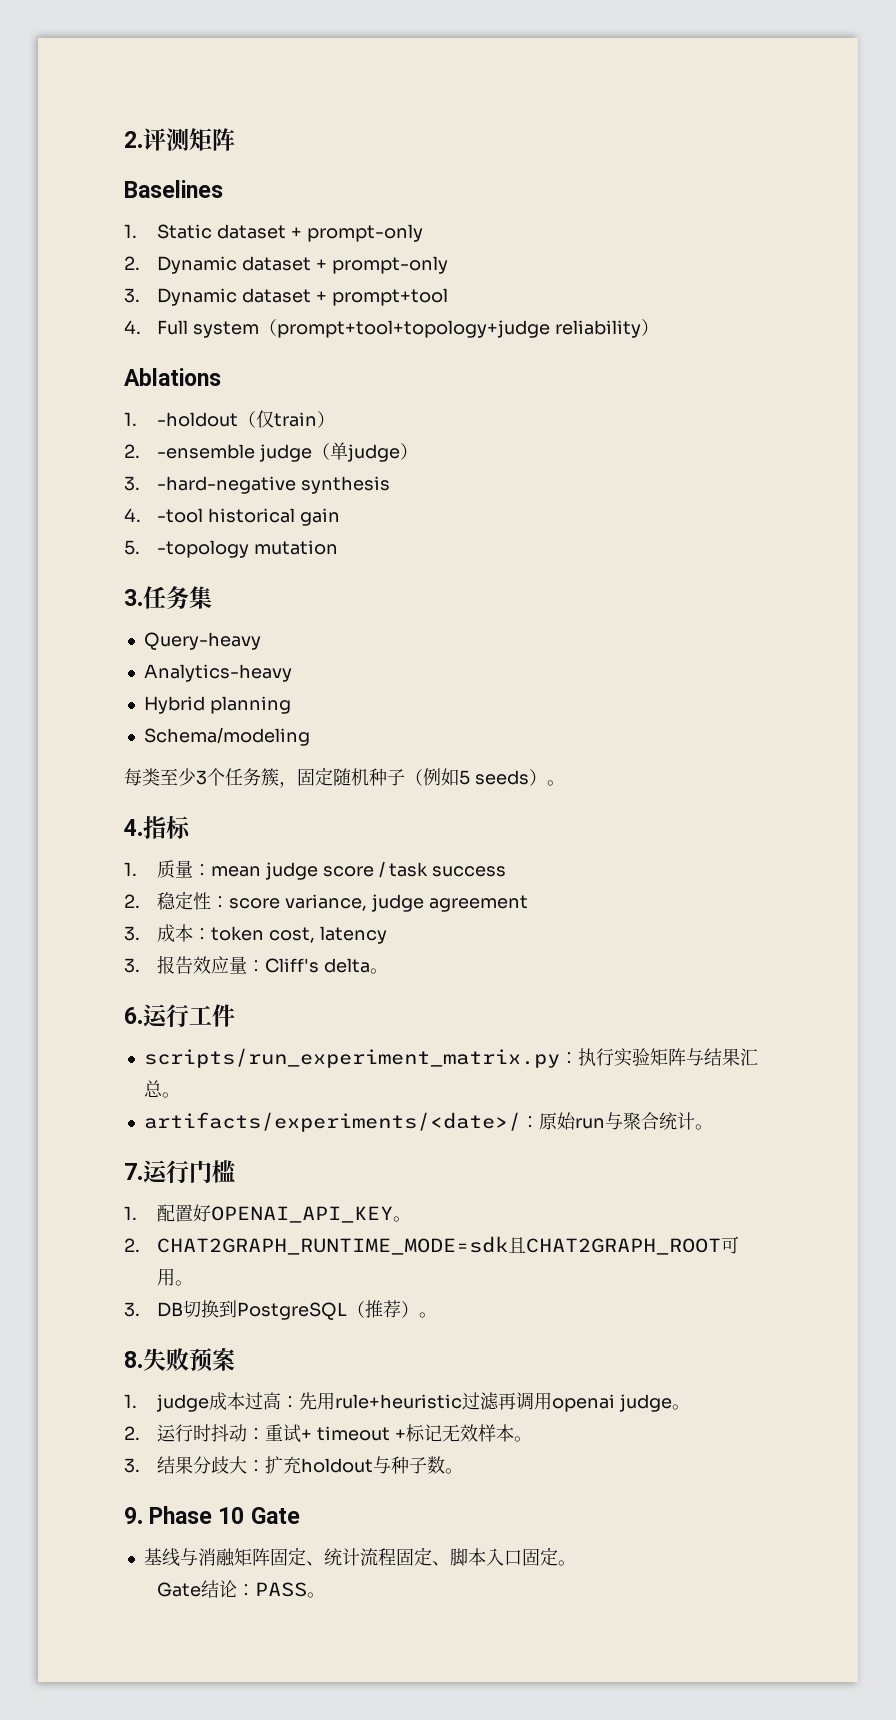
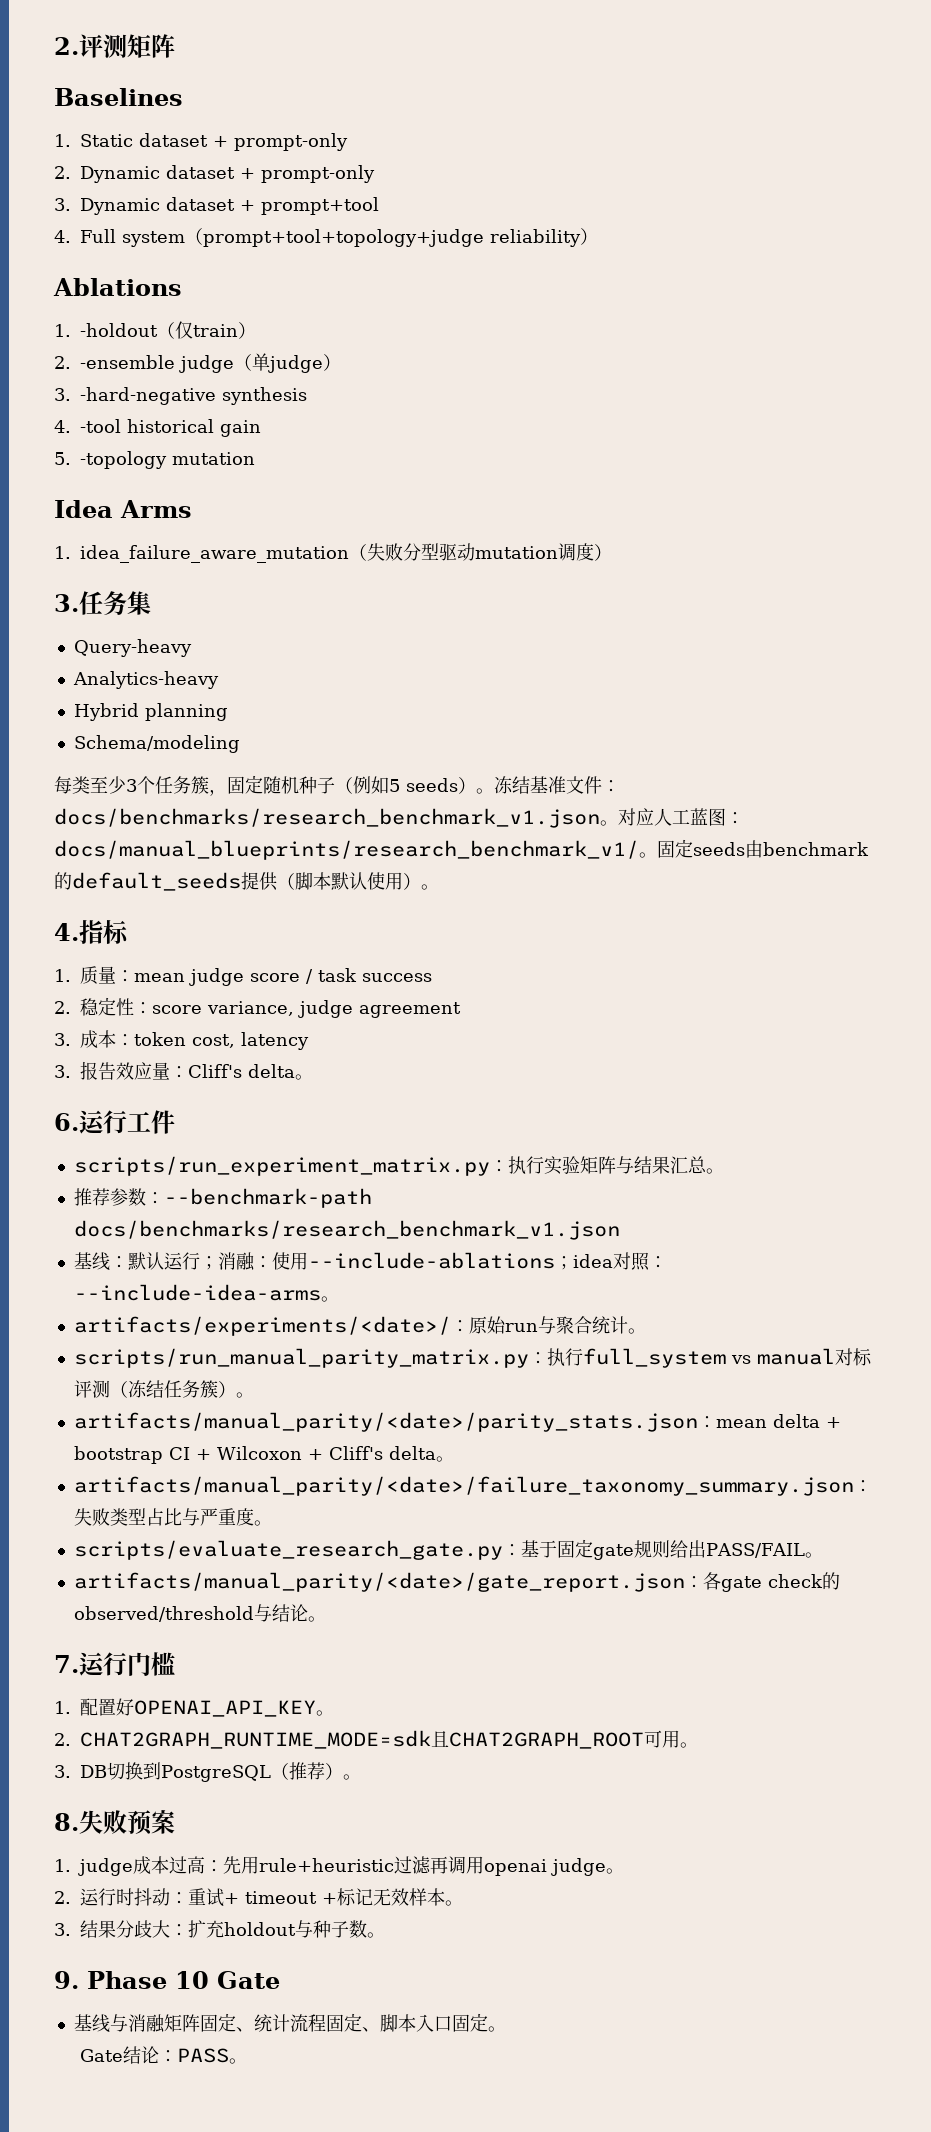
+ Idea Arms
+ 1. idea_failure_aware_mutation（失败分型驱动mutation调度）
+ 冻结基准文件：docs/benchmarks/research_benchmark_v1.json。对应人工蓝图：docs/manual_blueprints/research_benchmark_v1/。固定seeds由benchmark的default_seeds提供（脚本默认使用）。
+ 推荐参数：--benchmark-path docs/benchmarks/research_benchmark_v1.json
+ 基线：默认运行；消融：使用--include-ablations；idea对照：--include-idea-arms。
+ scripts/run_manual_parity_matrix.py：执行full_system vs manual对标评测（冻结任务簇）。
+ artifacts/manual_parity/<date>/parity_stats.json：mean delta + bootstrap CI + Wilcoxon + Cliff's delta。
+ artifacts/manual_parity/<date>/failure_taxonomy_summary.json：失败类型占比与严重度。
+ scripts/evaluate_research_gate.py：基于固定gate规则给出PASS/FAIL。
+ artifacts/manual_parity/<date>/gate_report.json：各gate check的observed/threshold与结论。

